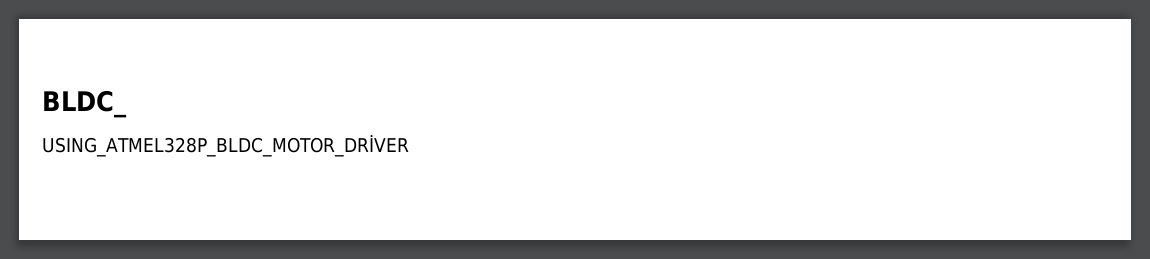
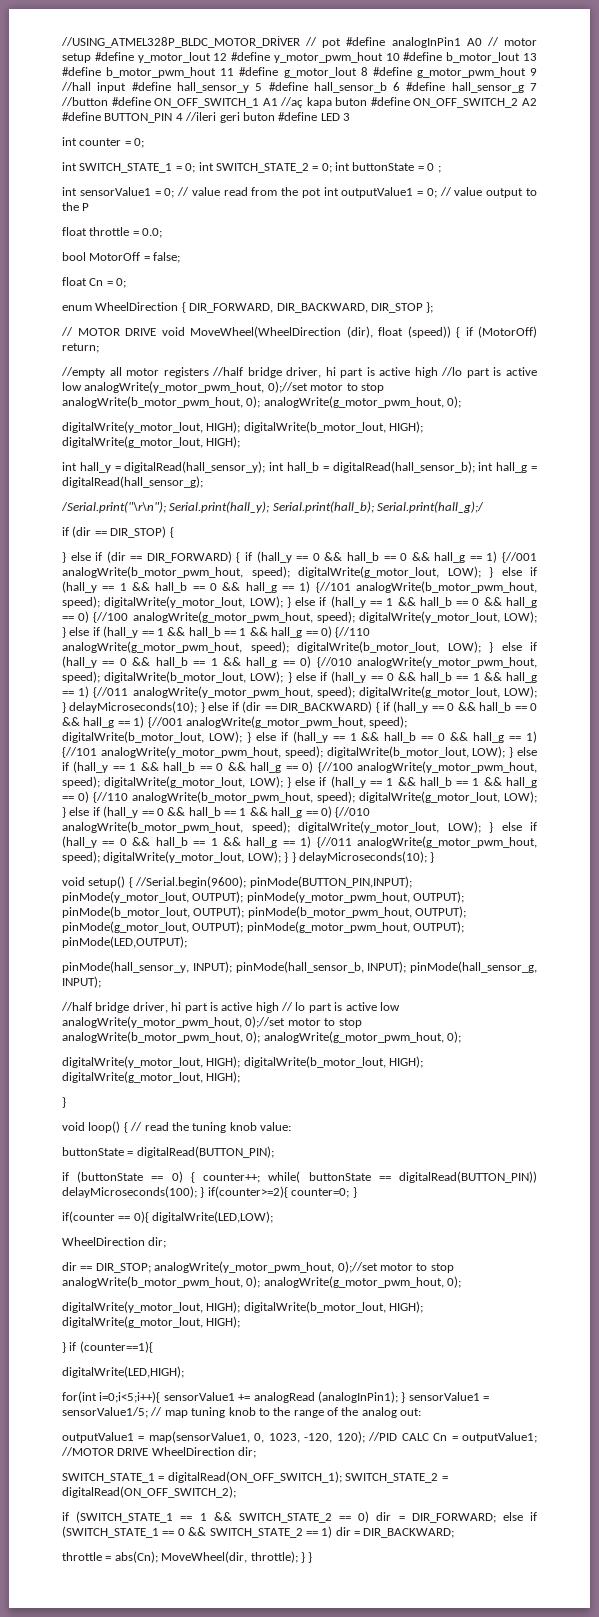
- BLDC_
- USING_ATMEL328P_BLDC_MOTOR_DRİVER
+ //USING_ATMEL328P_BLDC_MOTOR_DRİVER // pot #define analogInPin1 A0 // motor setup #define y_motor_lout 12 #define y_motor_pwm_hout 10 #define b_motor_lout 13 #define b_motor_pwm_hout 11 #define g_motor_lout 8 #define g_motor_pwm_hout 9 //hall input #define hall_sensor_y 5 #define hall_sensor_b 6 #define hall_sensor_g 7 //button #define ON_OFF_SWITCH_1 A1 //aç kapa buton #define ON_OFF_SWITCH_2 A2 #define BUTTON_PIN 4 //ileri geri buton #define LED 3
+ int counter = 0;
+ int SWITCH_STATE_1 = 0; int SWITCH_STATE_2 = 0; int buttonState = 0 ;
+ int sensorValue1 = 0; // value read from the pot int outputValue1 = 0; // value output to the P
+ float throttle = 0.0;
+ bool MotorOff = false;
+ float Cn = 0;
+ enum WheelDirection { DIR_FORWARD, DIR_BACKWARD, DIR_STOP };
+ // MOTOR DRIVE void MoveWheel(WheelDirection (dir), float (speed)) { if (MotorOff) return;
+ //empty all motor registers //half bridge driver, hi part is active high //lo part is active low analogWrite(y_motor_pwm_hout, 0);//set motor to stop analogWrite(b_motor_pwm_hout, 0); analogWrite(g_motor_pwm_hout, 0);
+ digitalWrite(y_motor_lout, HIGH); digitalWrite(b_motor_lout, HIGH); digitalWrite(g_motor_lout, HIGH);
+ int hall_y = digitalRead(hall_sensor_y); int hall_b = digitalRead(hall_sensor_b); int hall_g = digitalRead(hall_sensor_g);
+ /Serial.print("\r\n"); Serial.print(hall_y); Serial.print(hall_b); Serial.print(hall_g);/
+ if (dir == DIR_STOP) {
+ } else if (dir == DIR_FORWARD) { if (hall_y == 0 && hall_b == 0 && hall_g == 1) {//001 analogWrite(b_motor_pwm_hout, speed); digitalWrite(g_motor_lout, LOW); } else if (hall_y == 1 && hall_b == 0 && hall_g == 1) {//101 analogWrite(b_motor_pwm_hout, speed); digitalWrite(y_motor_lout, LOW); } else if (hall_y == 1 && hall_b == 0 && hall_g == 0) {//100 analogWrite(g_motor_pwm_hout, speed); digitalWrite(y_motor_lout, LOW); } else if (hall_y == 1 && hall_b == 1 && hall_g == 0) {//110 analogWrite(g_motor_pwm_hout, speed); digitalWrite(b_motor_lout, LOW); } else if (hall_y == 0 && hall_b == 1 && hall_g == 0) {//010 analogWrite(y_motor_pwm_hout, speed); digitalWrite(b_motor_lout, LOW); } else if (hall_y == 0 && hall_b == 1 && hall_g == 1) {//011 analogWrite(y_motor_pwm_hout, speed); digitalWrite(g_motor_lout, LOW); } delayMicroseconds(10); } else if (dir == DIR_BACKWARD) { if (hall_y == 0 && hall_b == 0 && hall_g == 1) {//001 analogWrite(g_motor_pwm_hout, speed); digitalWrite(b_motor_lout, LOW); } else if (hall_y == 1 && hall_b == 0 && hall_g == 1) {//101 analogWrite(y_motor_pwm_hout, speed); digitalWrite(b_motor_lout, LOW); } else if (hall_y == 1 && hall_b == 0 && hall_g == 0) {//100 analogWrite(y_motor_pwm_hout, speed); digitalWrite(g_motor_lout, LOW); } else if (hall_y == 1 && hall_b == 1 && hall_g == 0) {//110 analogWrite(b_motor_pwm_hout, speed); digitalWrite(g_motor_lout, LOW); } else if (hall_y == 0 && hall_b == 1 && hall_g == 0) {//010 analogWrite(b_motor_pwm_hout, speed); digitalWrite(y_motor_lout, LOW); } else if (hall_y == 0 && hall_b == 1 && hall_g == 1) {//011 analogWrite(g_motor_pwm_hout, speed); digitalWrite(y_motor_lout, LOW); } } delayMicroseconds(10); }
+ void setup() { //Serial.begin(9600); pinMode(BUTTON_PIN,INPUT); pinMode(y_motor_lout, OUTPUT); pinMode(y_motor_pwm_hout, OUTPUT); pinMode(b_motor_lout, OUTPUT); pinMode(b_motor_pwm_hout, OUTPUT); pinMode(g_motor_lout, OUTPUT); pinMode(g_motor_pwm_hout, OUTPUT); pinMode(LED,OUTPUT);
+ pinMode(hall_sensor_y, INPUT); pinMode(hall_sensor_b, INPUT); pinMode(hall_sensor_g, INPUT);
+ //half bridge driver, hi part is active high // lo part is active low analogWrite(y_motor_pwm_hout, 0);//set motor to stop analogWrite(b_motor_pwm_hout, 0); analogWrite(g_motor_pwm_hout, 0);
+ digitalWrite(y_motor_lout, HIGH); digitalWrite(b_motor_lout, HIGH); digitalWrite(g_motor_lout, HIGH);
+ }
+ void loop() { // read the tuning knob value:
+ buttonState = digitalRead(BUTTON_PIN);
+ if (buttonState == 0) { counter++; while( buttonState == digitalRead(BUTTON_PIN)) delayMicroseconds(100); } if(counter>=2){ counter=0; }
+ if(counter == 0){ digitalWrite(LED,LOW);
+ WheelDirection dir;
+ dir == DIR_STOP; analogWrite(y_motor_pwm_hout, 0);//set motor to stop analogWrite(b_motor_pwm_hout, 0); analogWrite(g_motor_pwm_hout, 0);
+ digitalWrite(y_motor_lout, HIGH); digitalWrite(b_motor_lout, HIGH); digitalWrite(g_motor_lout, HIGH);
+ } if (counter==1){
+ digitalWrite(LED,HIGH);
+ for(int i=0;i<5;i++){ sensorValue1 += analogRead (analogInPin1); } sensorValue1 = sensorValue1/5; // map tuning knob to the range of the analog out:
+ outputValue1 = map(sensorValue1, 0, 1023, -120, 120); //PID CALC Cn = outputValue1; //MOTOR DRIVE WheelDirection dir;
+ SWITCH_STATE_1 = digitalRead(ON_OFF_SWITCH_1); SWITCH_STATE_2 = digitalRead(ON_OFF_SWITCH_2);
+ if (SWITCH_STATE_1 == 1 && SWITCH_STATE_2 == 0) dir = DIR_FORWARD; else if (SWITCH_STATE_1 == 0 && SWITCH_STATE_2 == 1) dir = DIR_BACKWARD;
+ throttle = abs(Cn); MoveWheel(dir, throttle); } }

